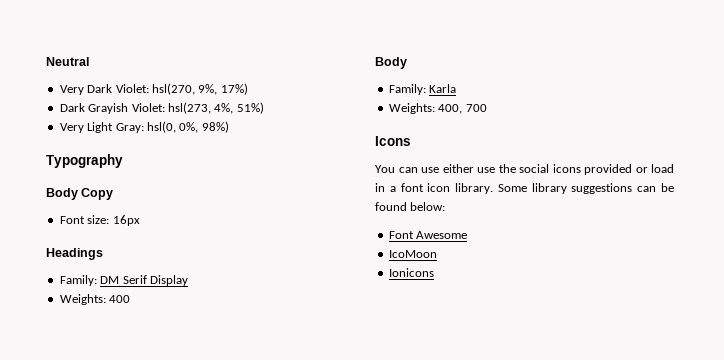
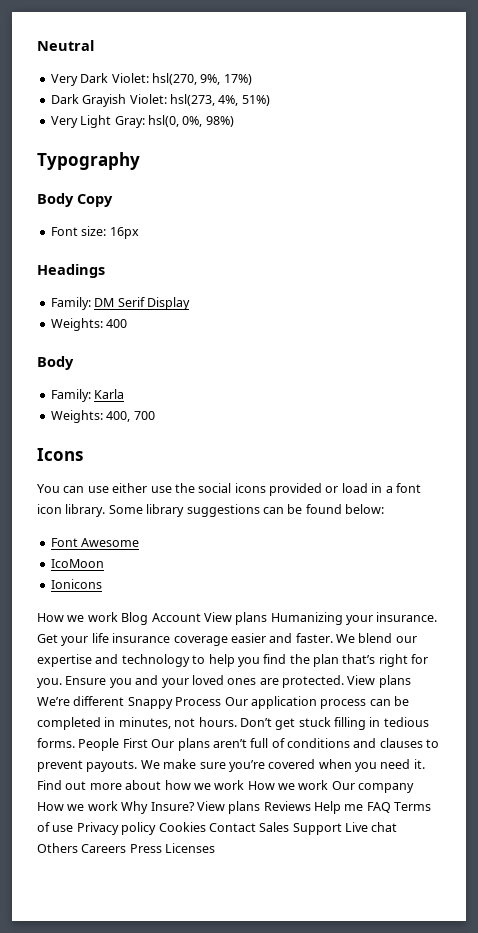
+ How we work Blog Account View plans Humanizing your insurance. Get your life insurance coverage easier and faster. We blend our expertise and technology to help you find the plan that’s right for you. Ensure you and your loved ones are protected. View plans We’re different Snappy Process Our application process can be completed in minutes, not hours. Don’t get stuck filling in tedious forms. People First Our plans aren’t full of conditions and clauses to prevent payouts. We make sure you’re covered when you need it. Find out more about how we work How we work Our company How we work Why Insure? View plans Reviews Help me FAQ Terms of use Privacy policy Cookies Contact Sales Support Live chat Others Careers Press Licenses

